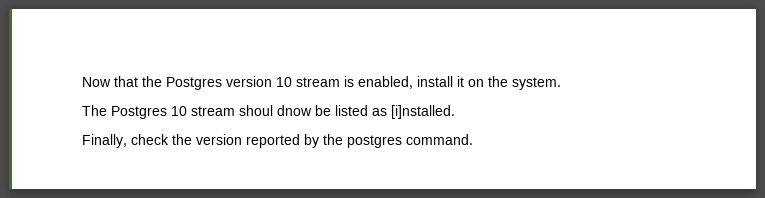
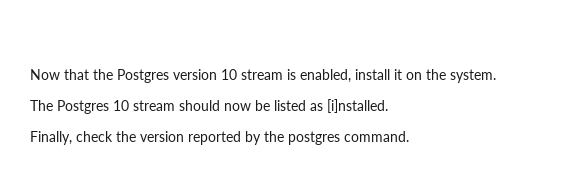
- The Postgres 10 stream shoul dnow be listed as [i]nstalled.
+ The Postgres 10 stream should now be listed as [i]nstalled.

